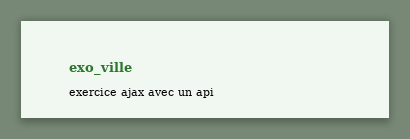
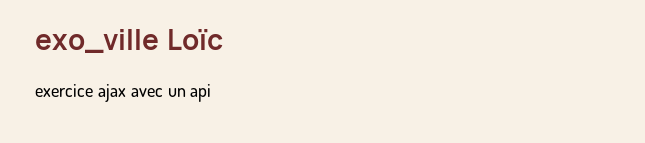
- exo_ville
+ exo_ville Loïc

